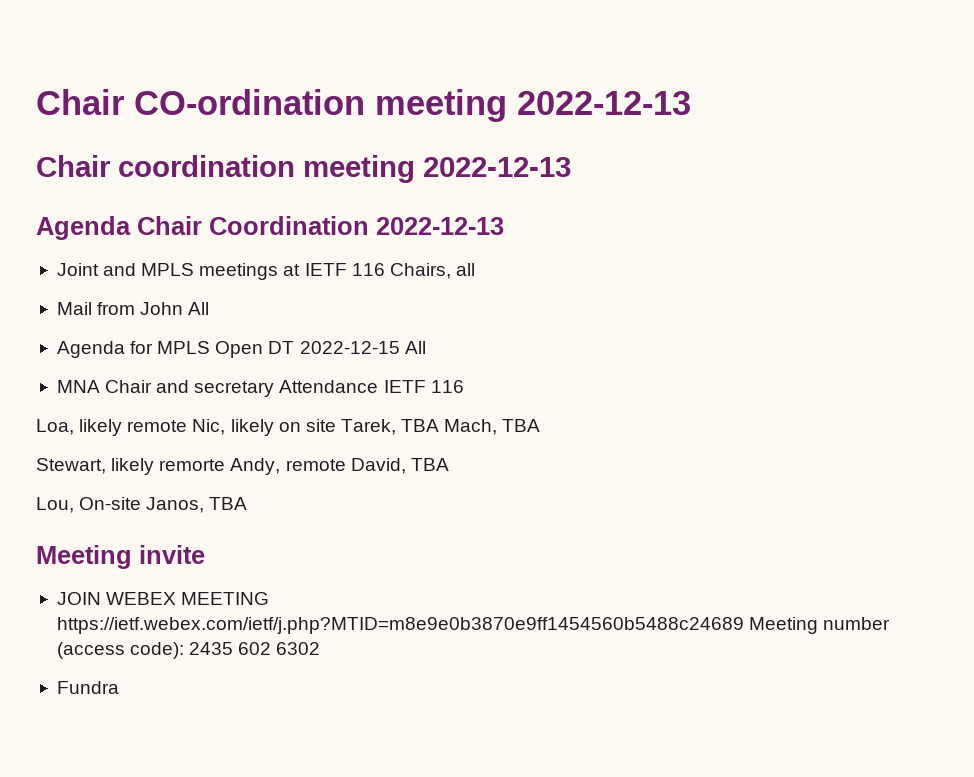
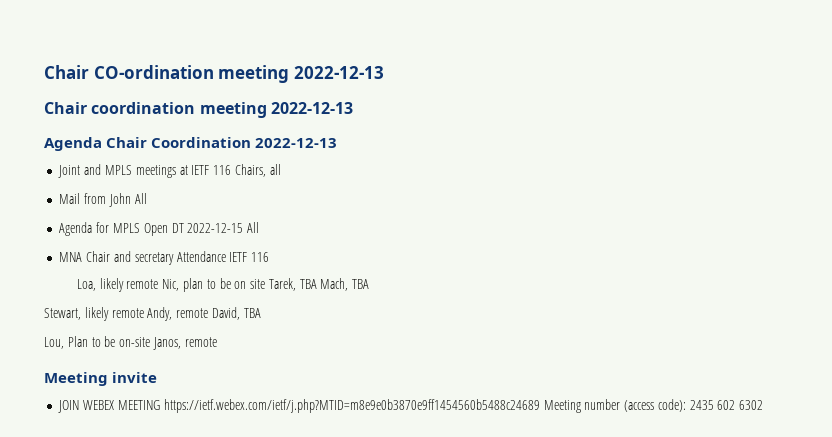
- Loa, likely remote Nic, likely on site Tarek, TBA Mach, TBA
+ Loa, likely remote Nic, plan to be on site Tarek, TBA Mach, TBA
- Stewart, likely remorte Andy, remote David, TBA
+ Stewart, likely remote Andy, remote David, TBA
- Lou, On-site Janos, TBA
+ Lou, Plan to be on-site Janos, remote
- Fundra

